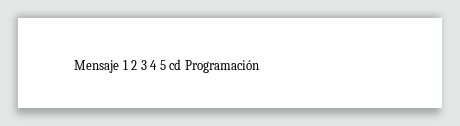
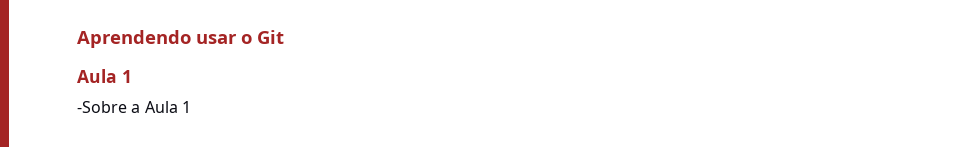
- Mensaje 1 2 3 4 5 cd Programación
+ Aprendendo usar o Git
+ Aula 1
+ -Sobre a Aula 1

